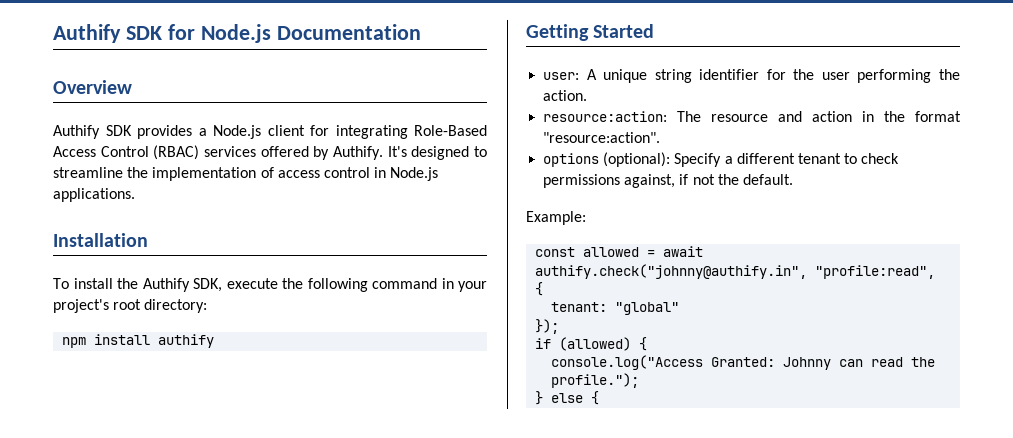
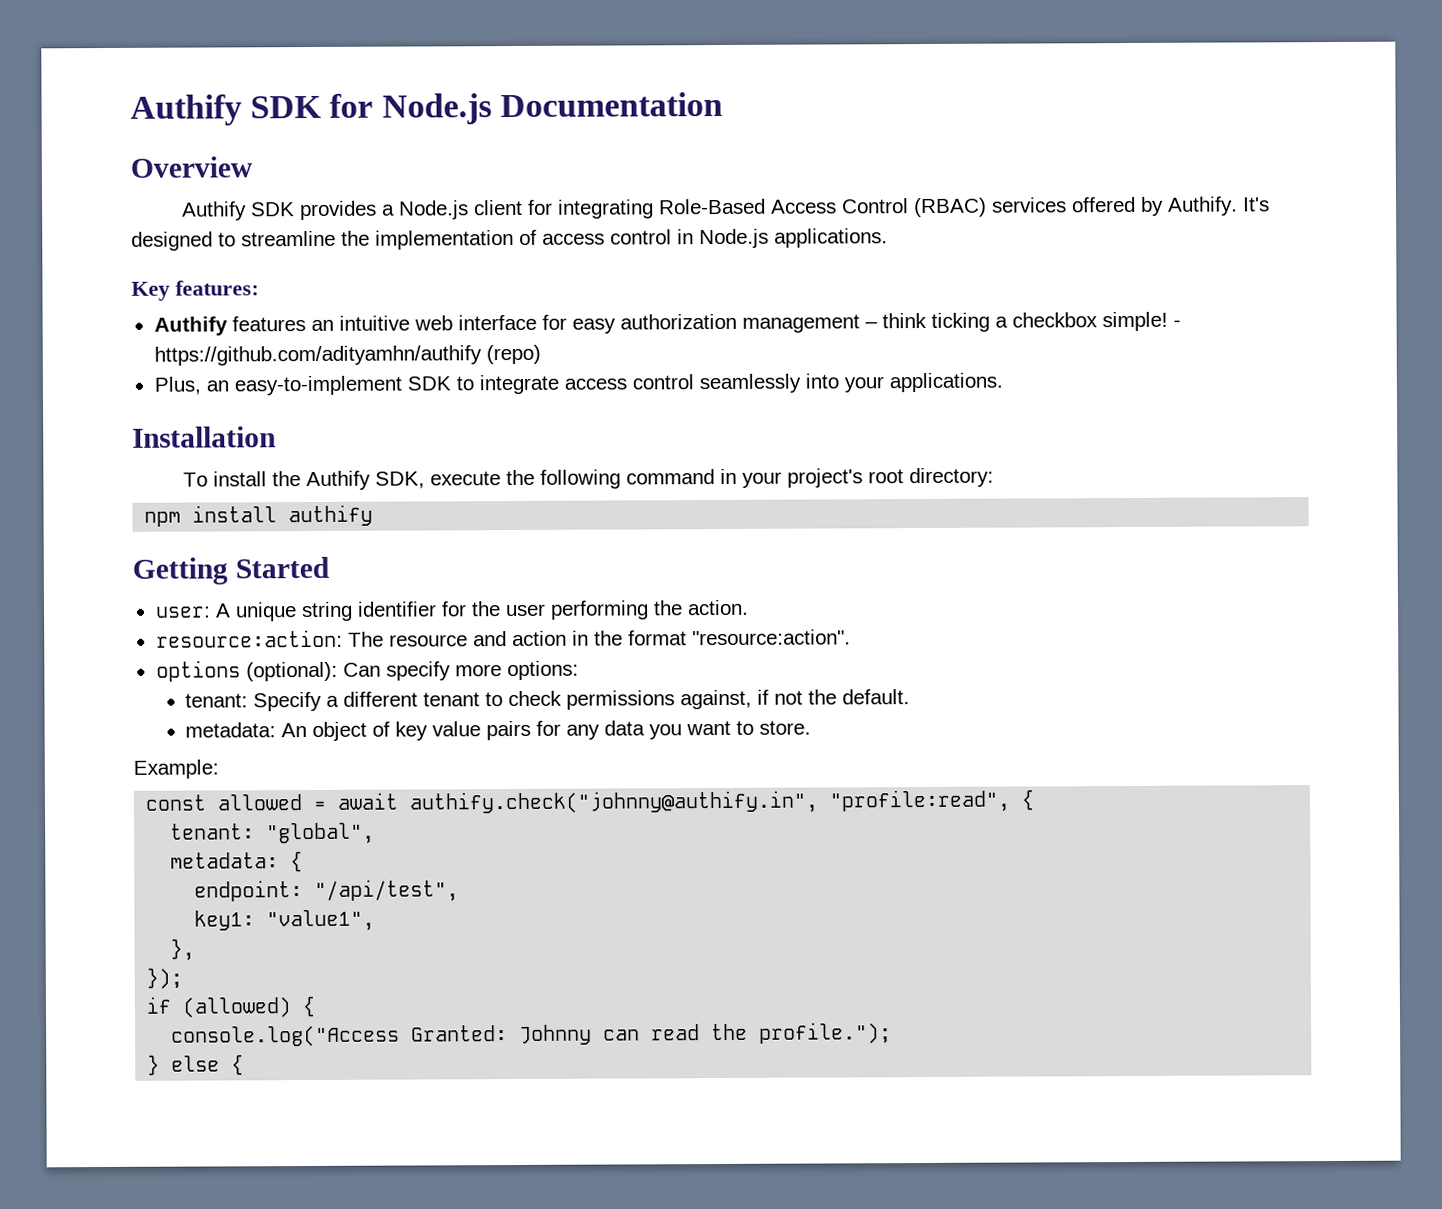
+ Key features:
+ Authify features an intuitive web interface for easy authorization management – think ticking a checkbox simple! - https://github.com/adityamhn/authify (repo)
+ Plus, an easy-to-implement SDK to integrate access control seamlessly into your applications.
- options (optional): Specify a different tenant to check permissions against, if not the default.
+ options (optional): Can specify more options:
+ tenant: Specify a different tenant to check permissions against, if not the default.
+ metadata: An object of key value pairs for any data you want to store.
- tenant: "global"
+ tenant: "global",
+ metadata: {
+ endpoint: "/api/test",
+ key1: "value1",
+ },

